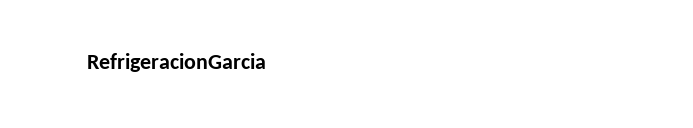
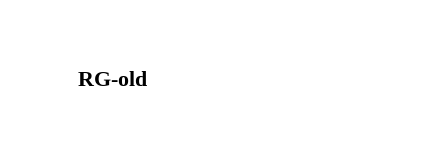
- RefrigeracionGarcia
+ RG-old

